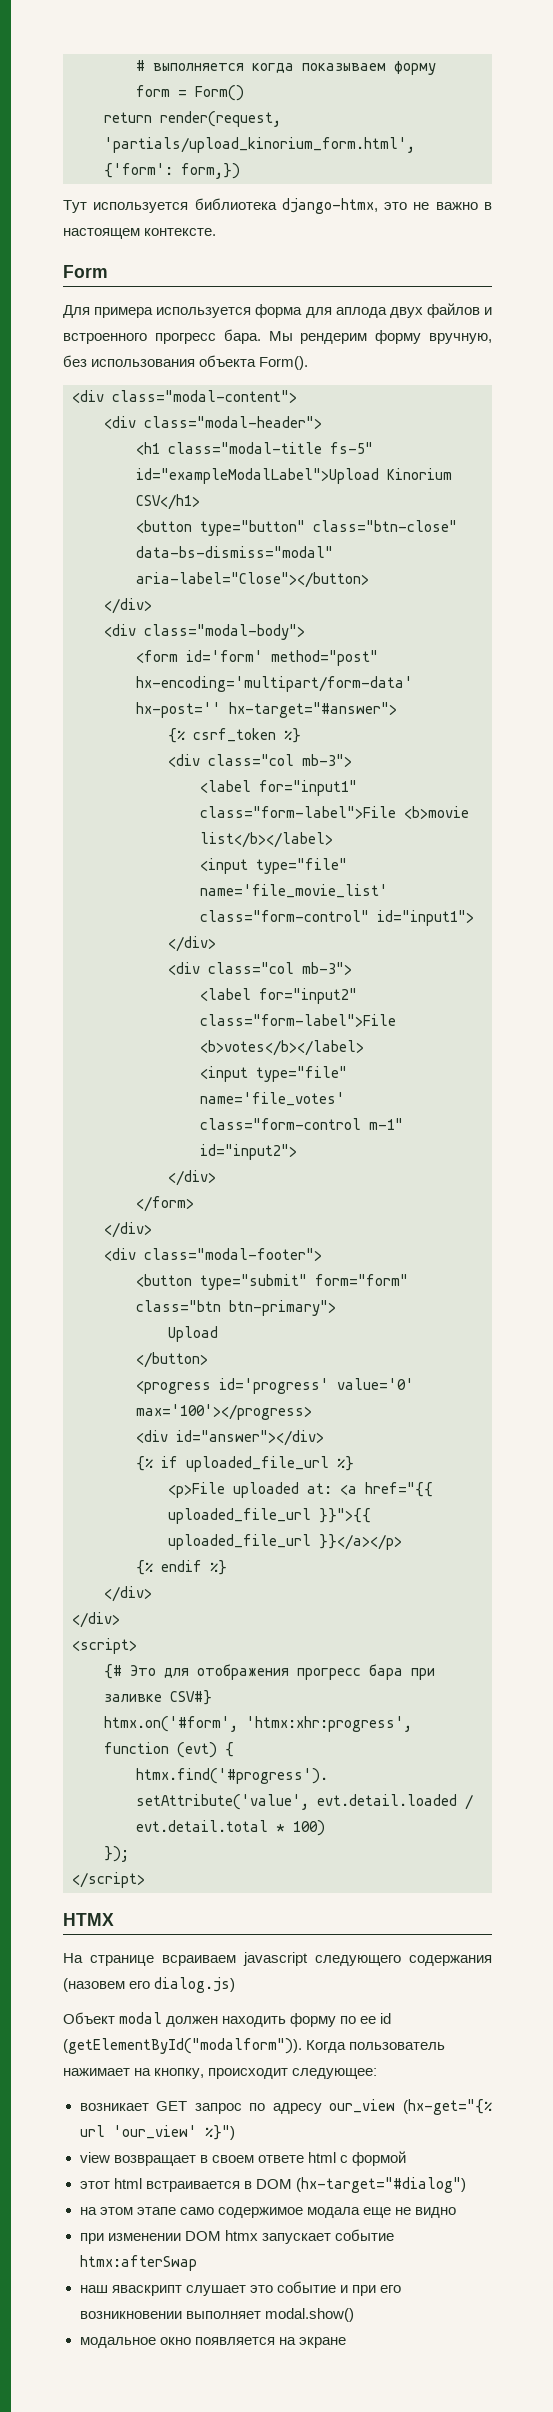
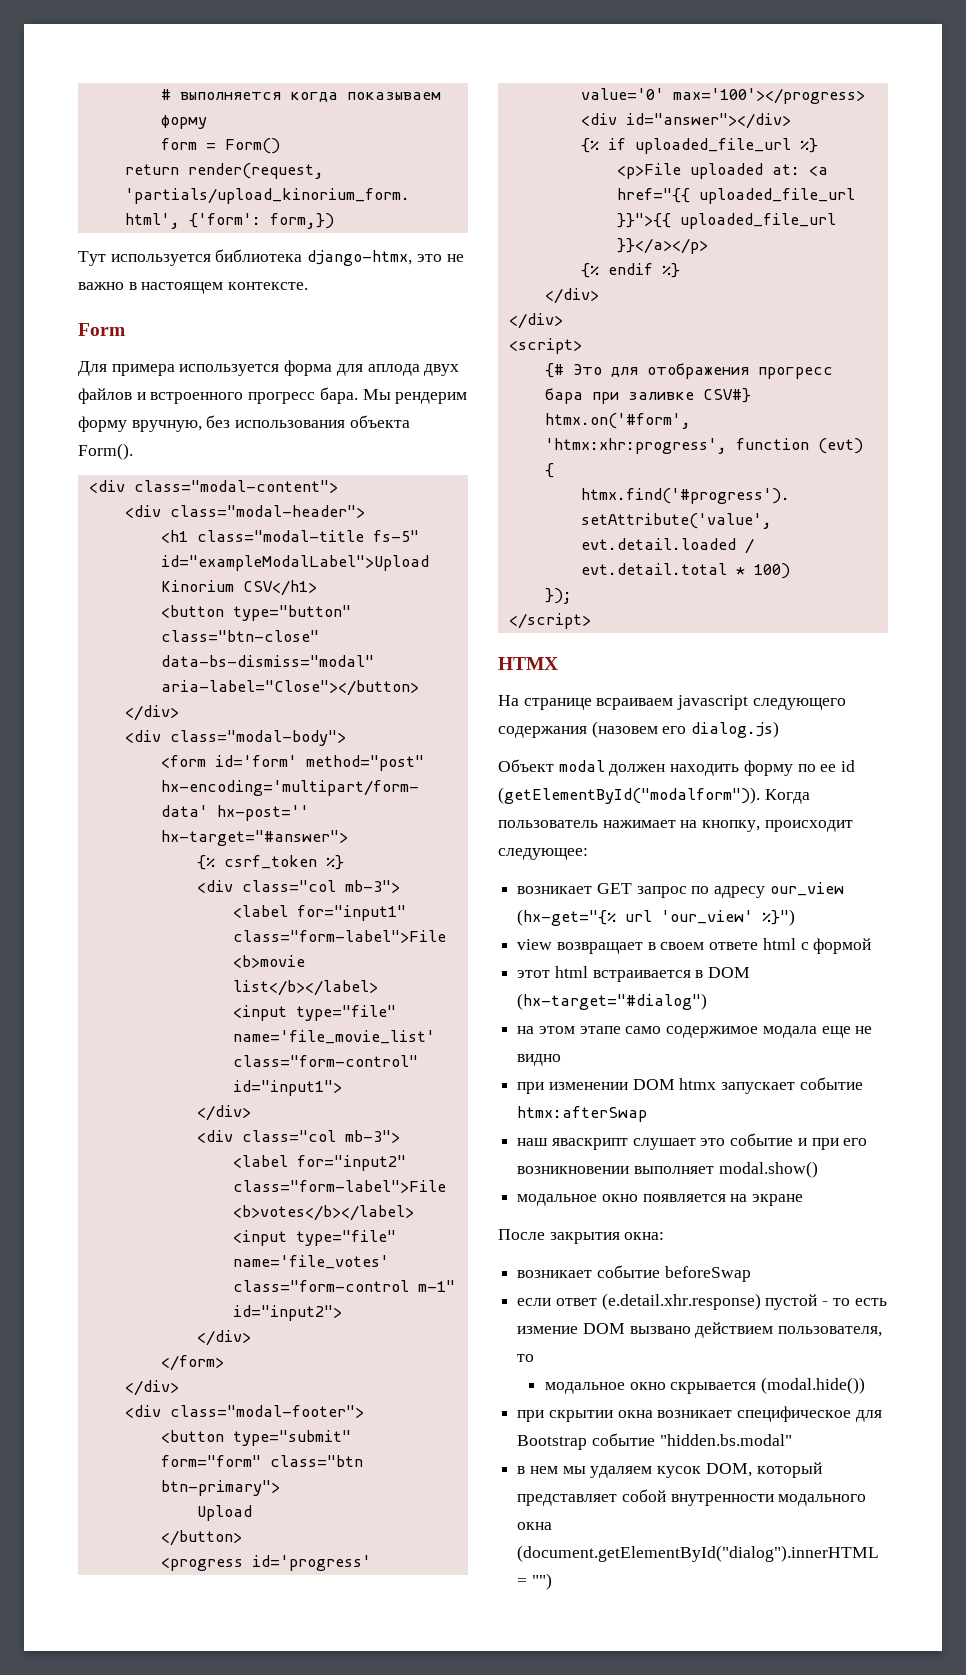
+ После закрытия окна:
+ возникает событие beforeSwap
+ если ответ (e.detail.xhr.response) пустой - то есть измение DOM вызвано действием пользователя, то
+ модальное окно скрывается (modal.hide())
+ при скрытии окна возникает специфическое для Bootstrap событие "hidden.bs.modal"
+ в нем мы удаляем кусок DOM, который представляет собой внутренности модального окна (document.getElementById("dialog").innerHTML = "")

